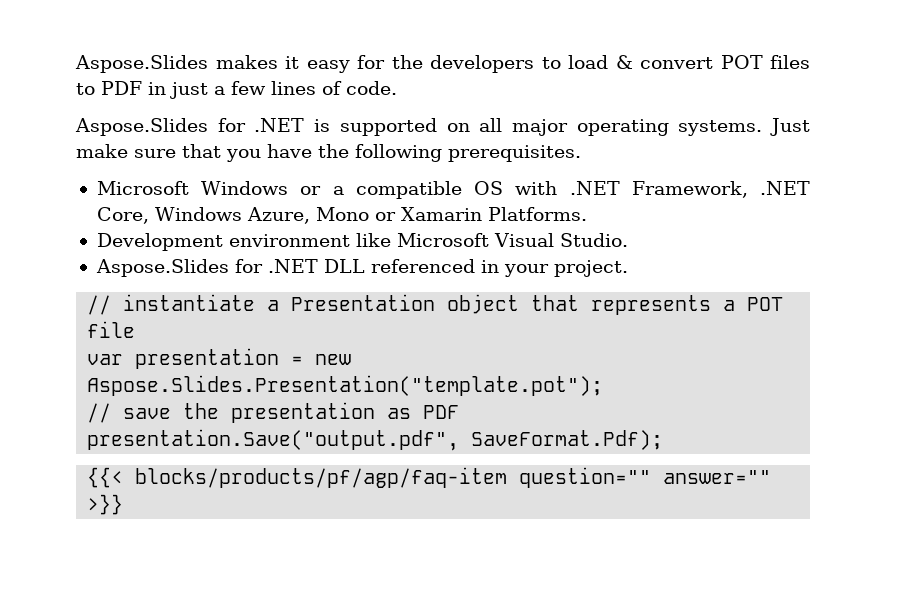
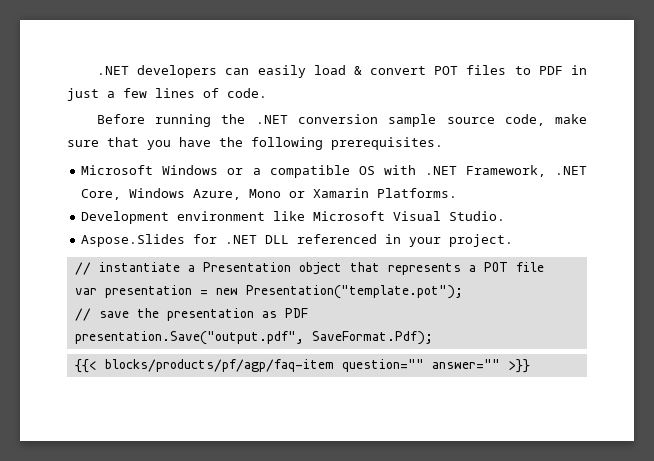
- Aspose.Slides makes it easy for the developers to load & convert POT files to PDF in just a few lines of code.
+ .NET developers can easily load & convert POT files to PDF in just a few lines of code.
- Aspose.Slides for .NET is supported on all major operating systems. Just make sure that you have the following prerequisites.
+ Before running the .NET conversion sample source code, make sure that you have the following prerequisites.
- var presentation = new Aspose.Slides.Presentation("template.pot");
+ var presentation = new Presentation("template.pot");

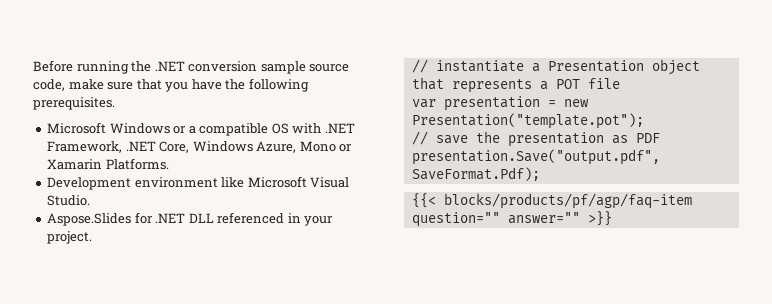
- .NET developers can easily load & convert POT files to PDF in just a few lines of code.

